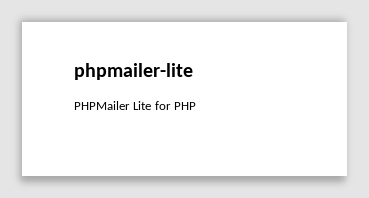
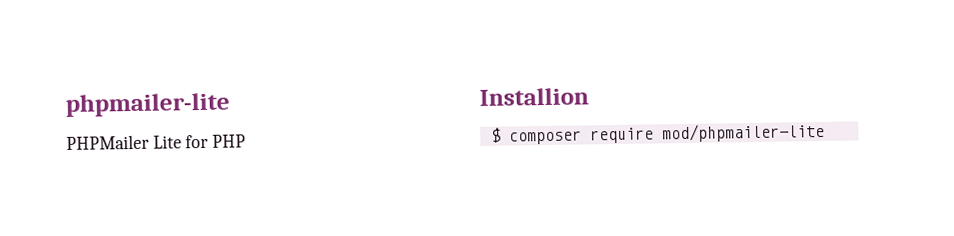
+ Installion
+ $ composer require mod/phpmailer-lite

